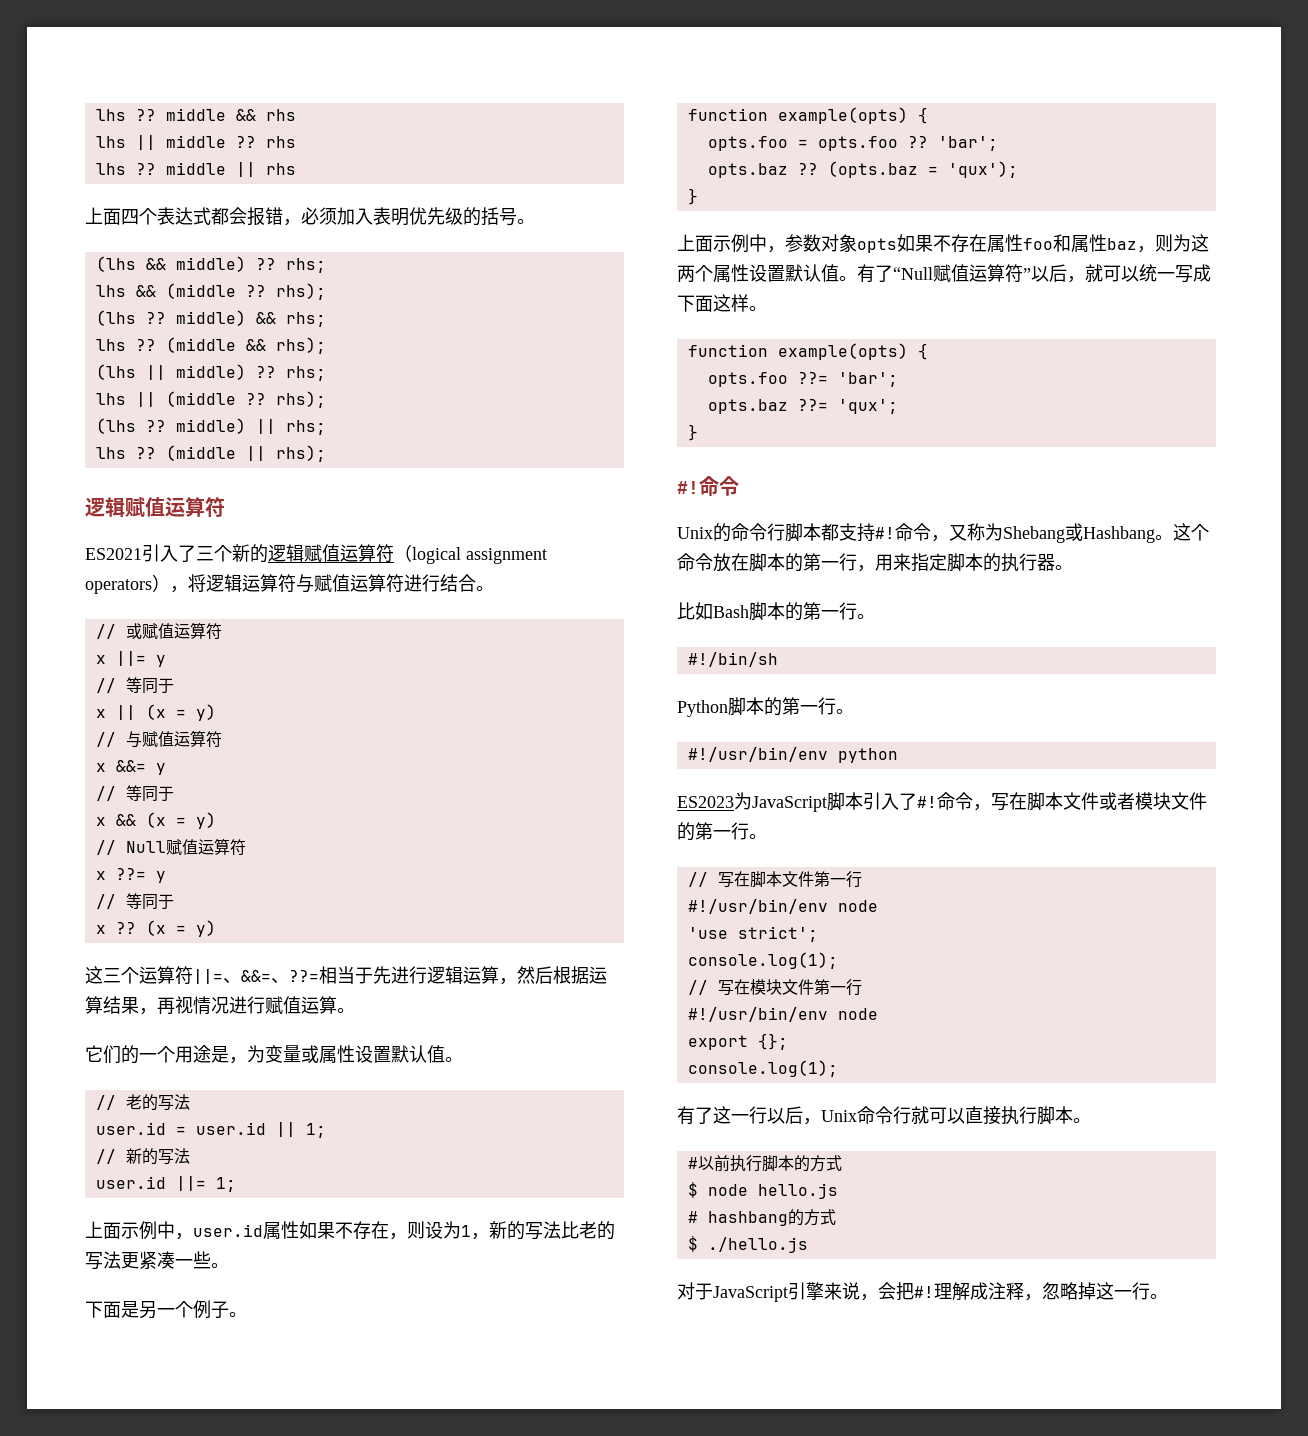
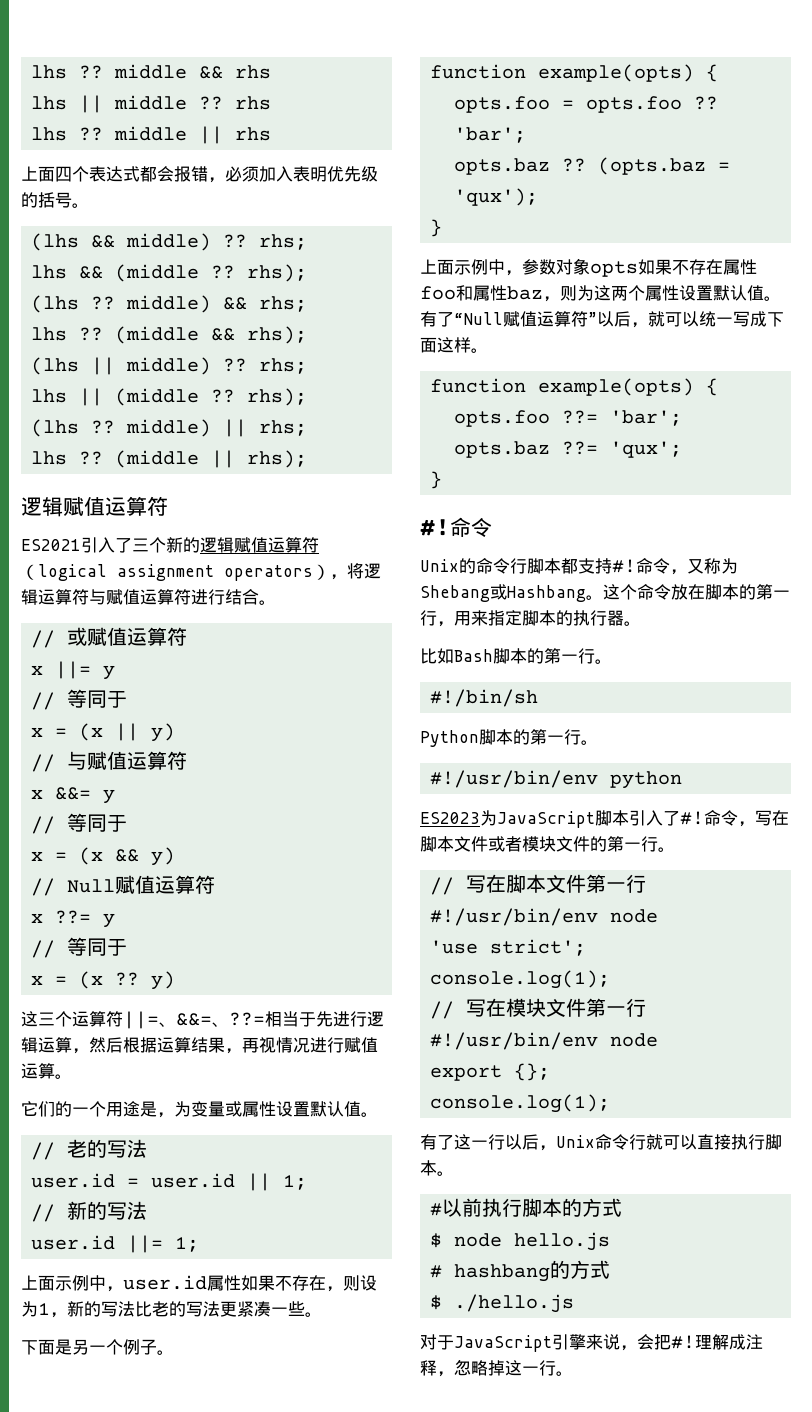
- x || (x = y)
+ x = (x || y)
- x && (x = y)
+ x = (x && y)
- x ?? (x = y)
+ x = (x ?? y)

